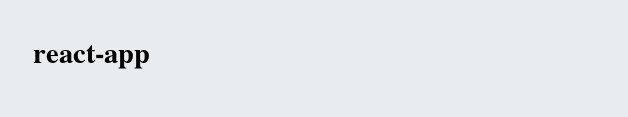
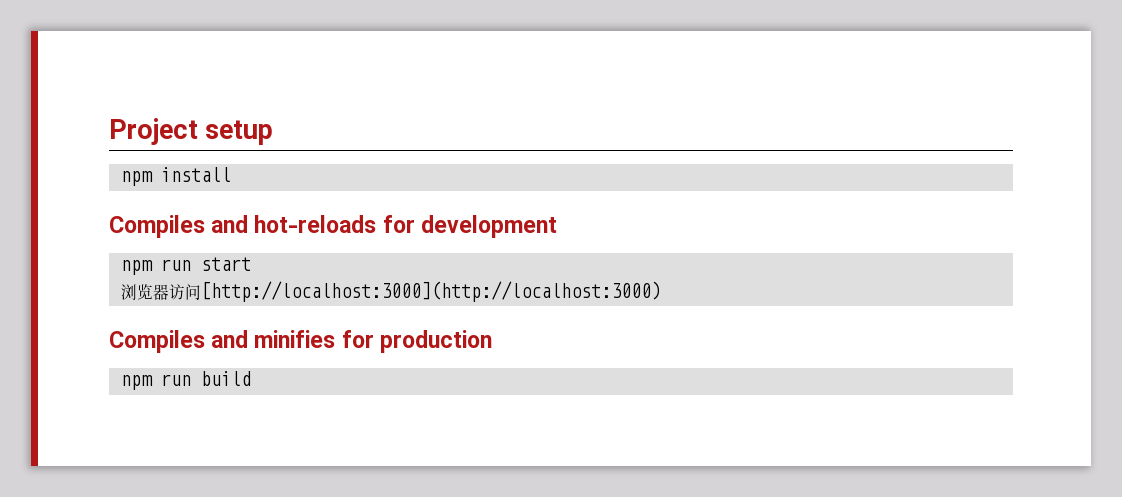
- react-app
+ Project setup
+ npm install
+ Compiles and hot-reloads for development
+ npm run start
+ 浏览器访问[http://localhost:3000](http://localhost:3000)
+ Compiles and minifies for production
+ npm run build

